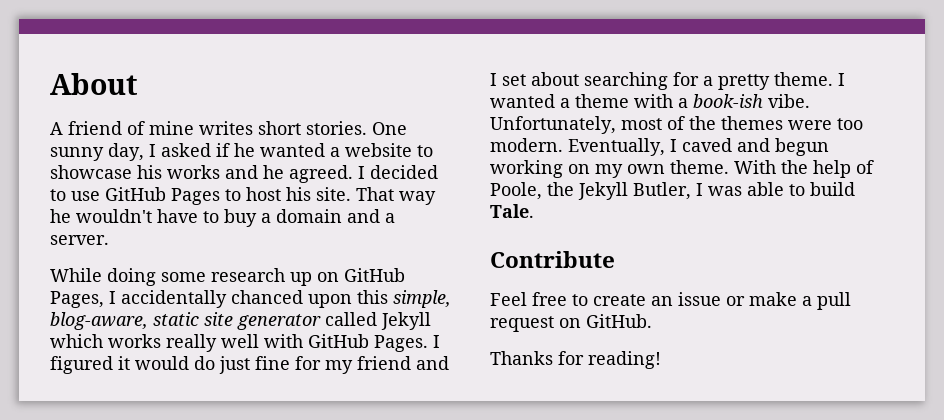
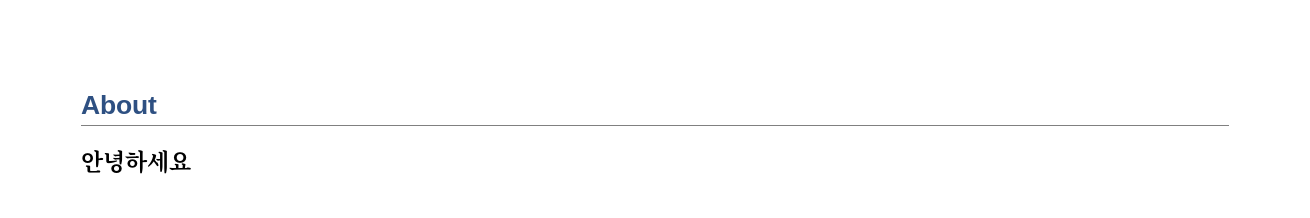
- A friend of mine writes short stories. One sunny day, I asked if he wanted a website to showcase his works and he agreed. I decided to use GitHub Pages to host his site. That way he wouldn't have to buy a domain and a server.
- While doing some research up on GitHub Pages, I accidentally chanced upon this simple, blog-aware, static site generator called Jekyll which works really well with GitHub Pages. I figured it would do just fine for my friend and I set about searching for a pretty theme. I wanted a theme with a book-ish vibe. Unfortunately, most of the themes were too modern. Eventually, I caved and begun working on my own theme. With the help of Poole, the Jekyll Butler, I was able to build Tale.
- Contribute
- Feel free to create an issue or make a pull request on GitHub.
- Thanks for reading!
+ 안녕하세요

